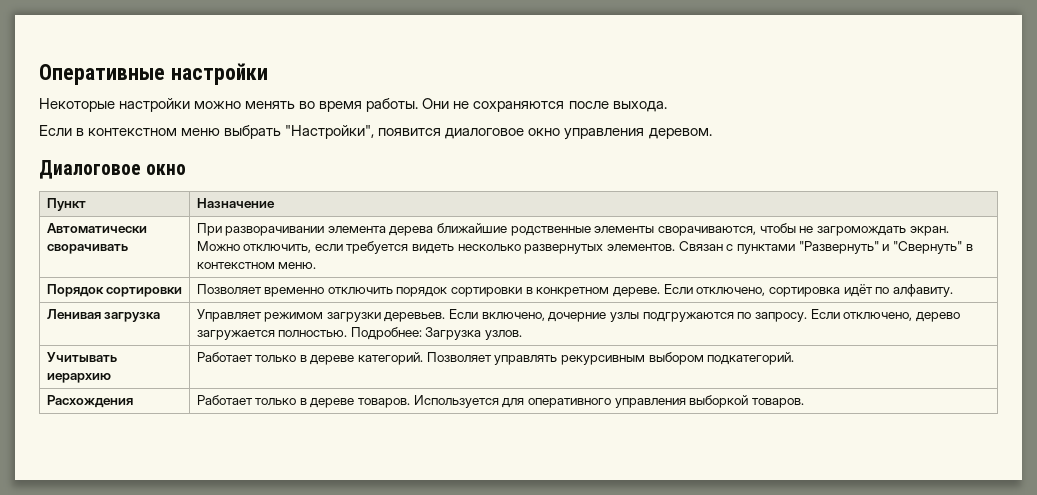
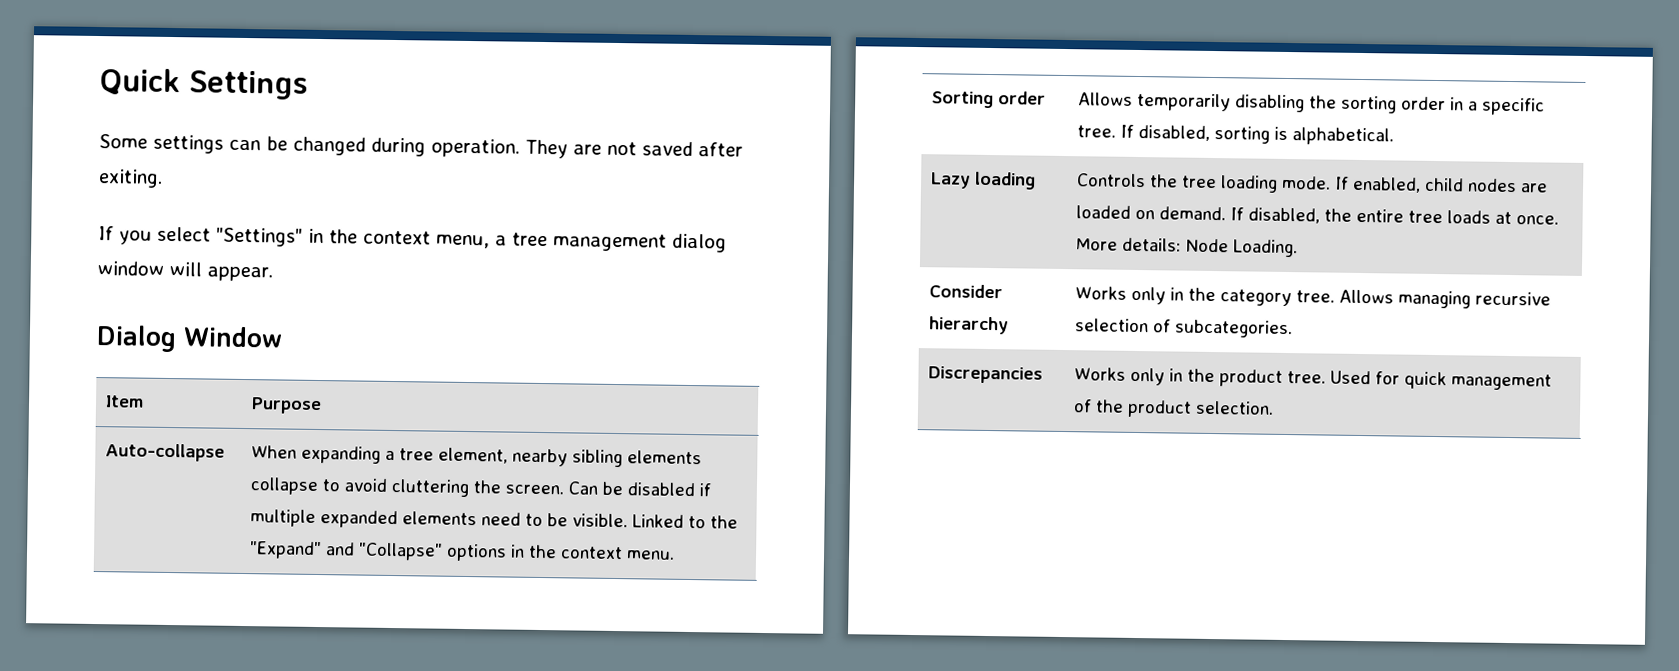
- Оперативные настройки
- Некоторые настройки можно менять во время работы. Они не сохраняются после выхода.
- Если в контекстном меню выбрать "Настройки", появится диалоговое окно управления деревом.
- Диалоговое окно
- Пункт | Назначение
- Автоматически сворачивать | При разворачивании элемента дерева ближайшие родственные элементы сворачиваются, чтобы не загромождать экран. Можно отключить, если требуется видеть несколько развернутых элементов. Связан с пунктами "Развернуть" и "Свернуть" в контекстном меню.
- Порядок сортировки | Позволяет временно отключить порядок сортировки в конкретном дереве. Если отключено, сортировка идёт по алфавиту.
- Ленивая загрузка | Управляет режимом загрузки деревьев. Если включено, дочерние узлы подгружаются по запросу. Если отключено, дерево загружается полностью. Подробнее: Загрузка узлов.
- Учитывать иерархию | Работает только в дереве категорий. Позволяет управлять рекурсивным выбором подкатегорий.
- Расхождения | Работает только в дереве товаров. Используется для оперативного управления выборкой товаров.
+ Quick Settings
+ Some settings can be changed during operation. They are not saved after exiting.
+ If you select "Settings" in the context menu, a tree management dialog window will appear.
+ Dialog Window
+ Item | Purpose
+ Auto-collapse | When expanding a tree element, nearby sibling elements collapse to avoid cluttering the screen. Can be disabled if multiple expanded elements need to be visible. Linked to the "Expand" and "Collapse" options in the context menu.
+ Sorting order | Allows temporarily disabling the sorting order in a specific tree. If disabled, sorting is alphabetical.
+ Lazy loading | Controls the tree loading mode. If enabled, child nodes are loaded on demand. If disabled, the entire tree loads at once. More details: Node Loading.
+ Consider hierarchy | Works only in the category tree. Allows managing recursive selection of subcategories.
+ Discrepancies | Works only in the product tree. Used for quick management of the product selection.

